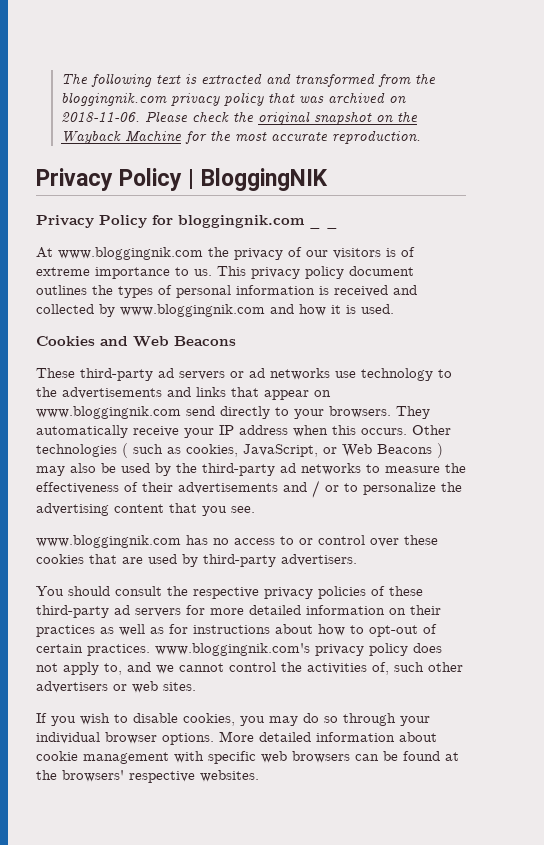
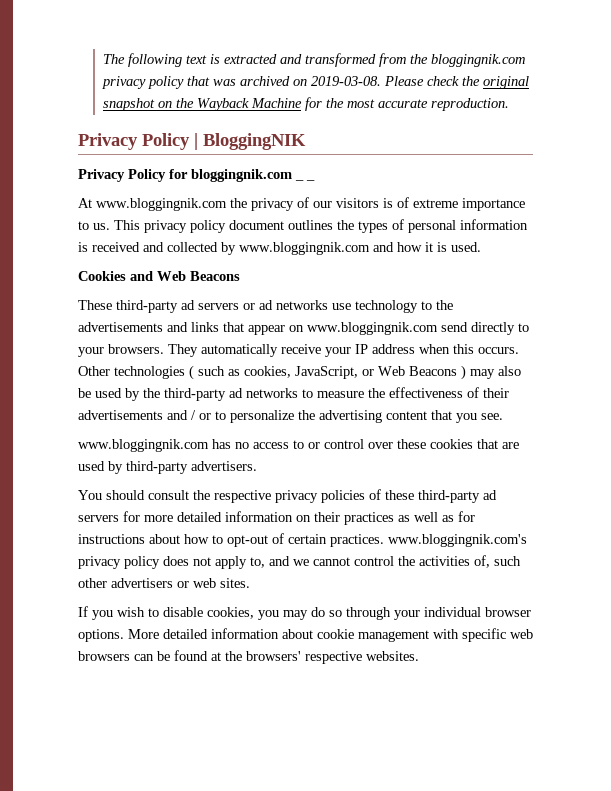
- The following text is extracted and transformed from the bloggingnik.com privacy policy that was archived on 2018-11-06.
+ The following text is extracted and transformed from the bloggingnik.com privacy policy that was archived on 2019-03-08.

